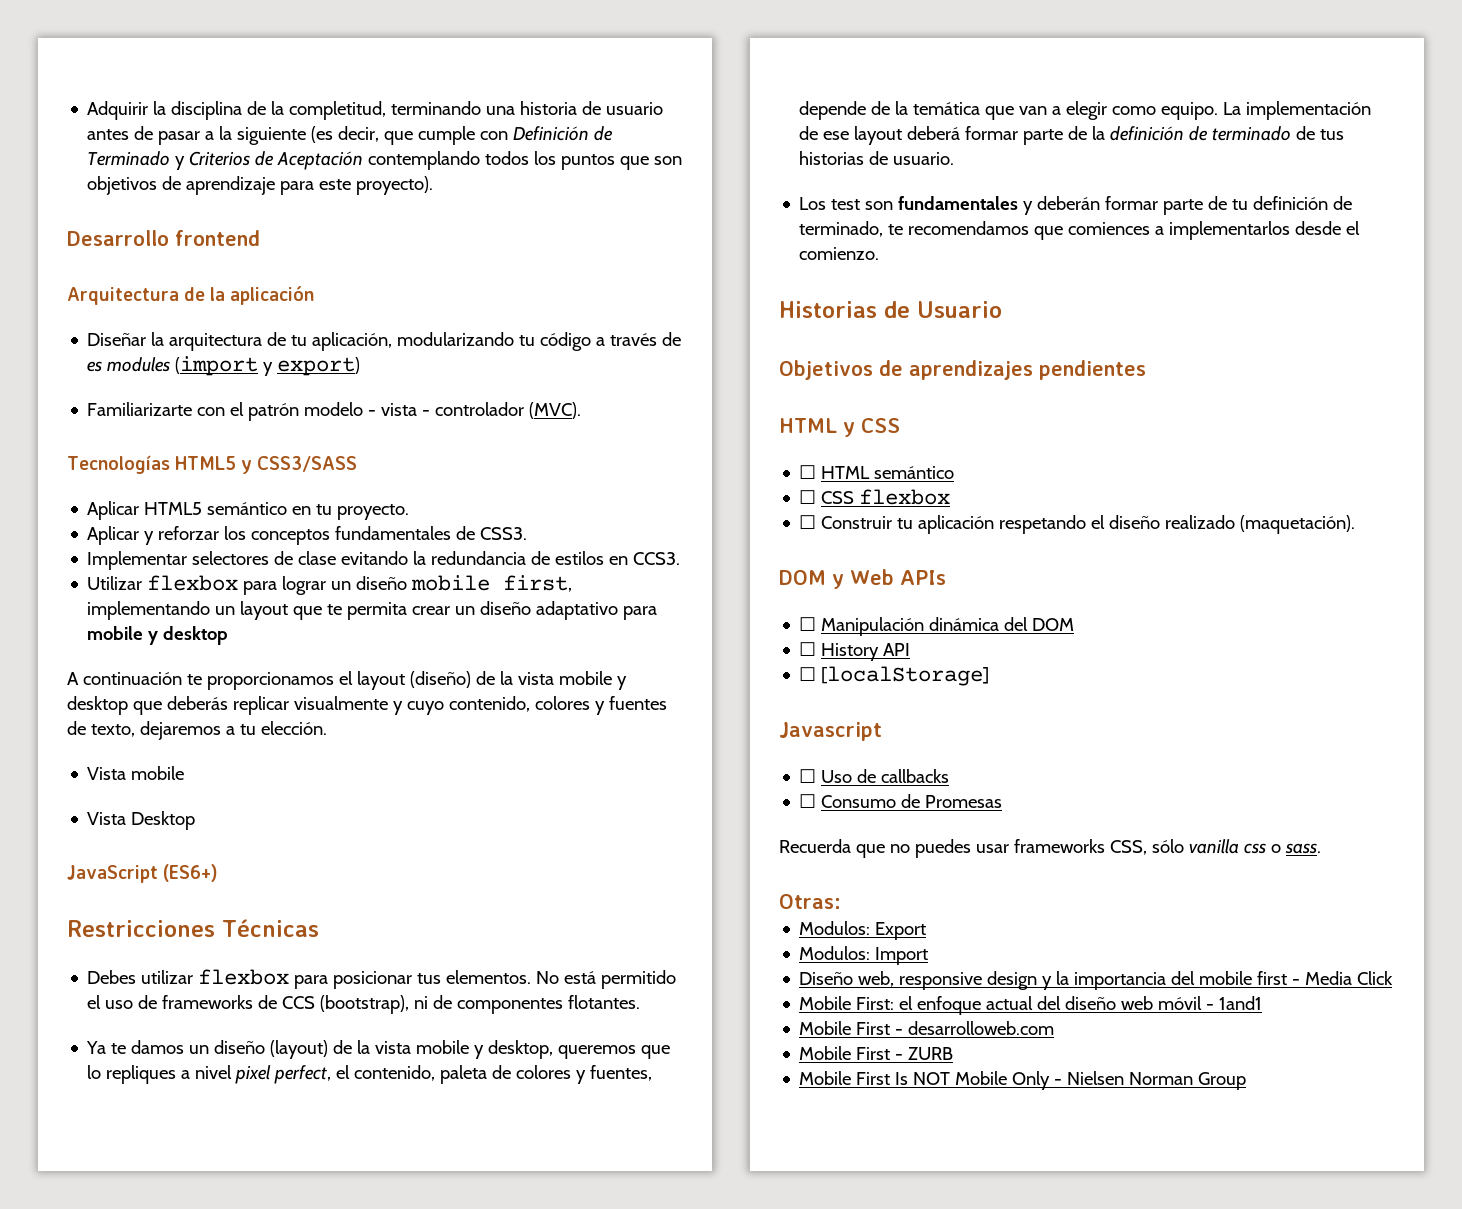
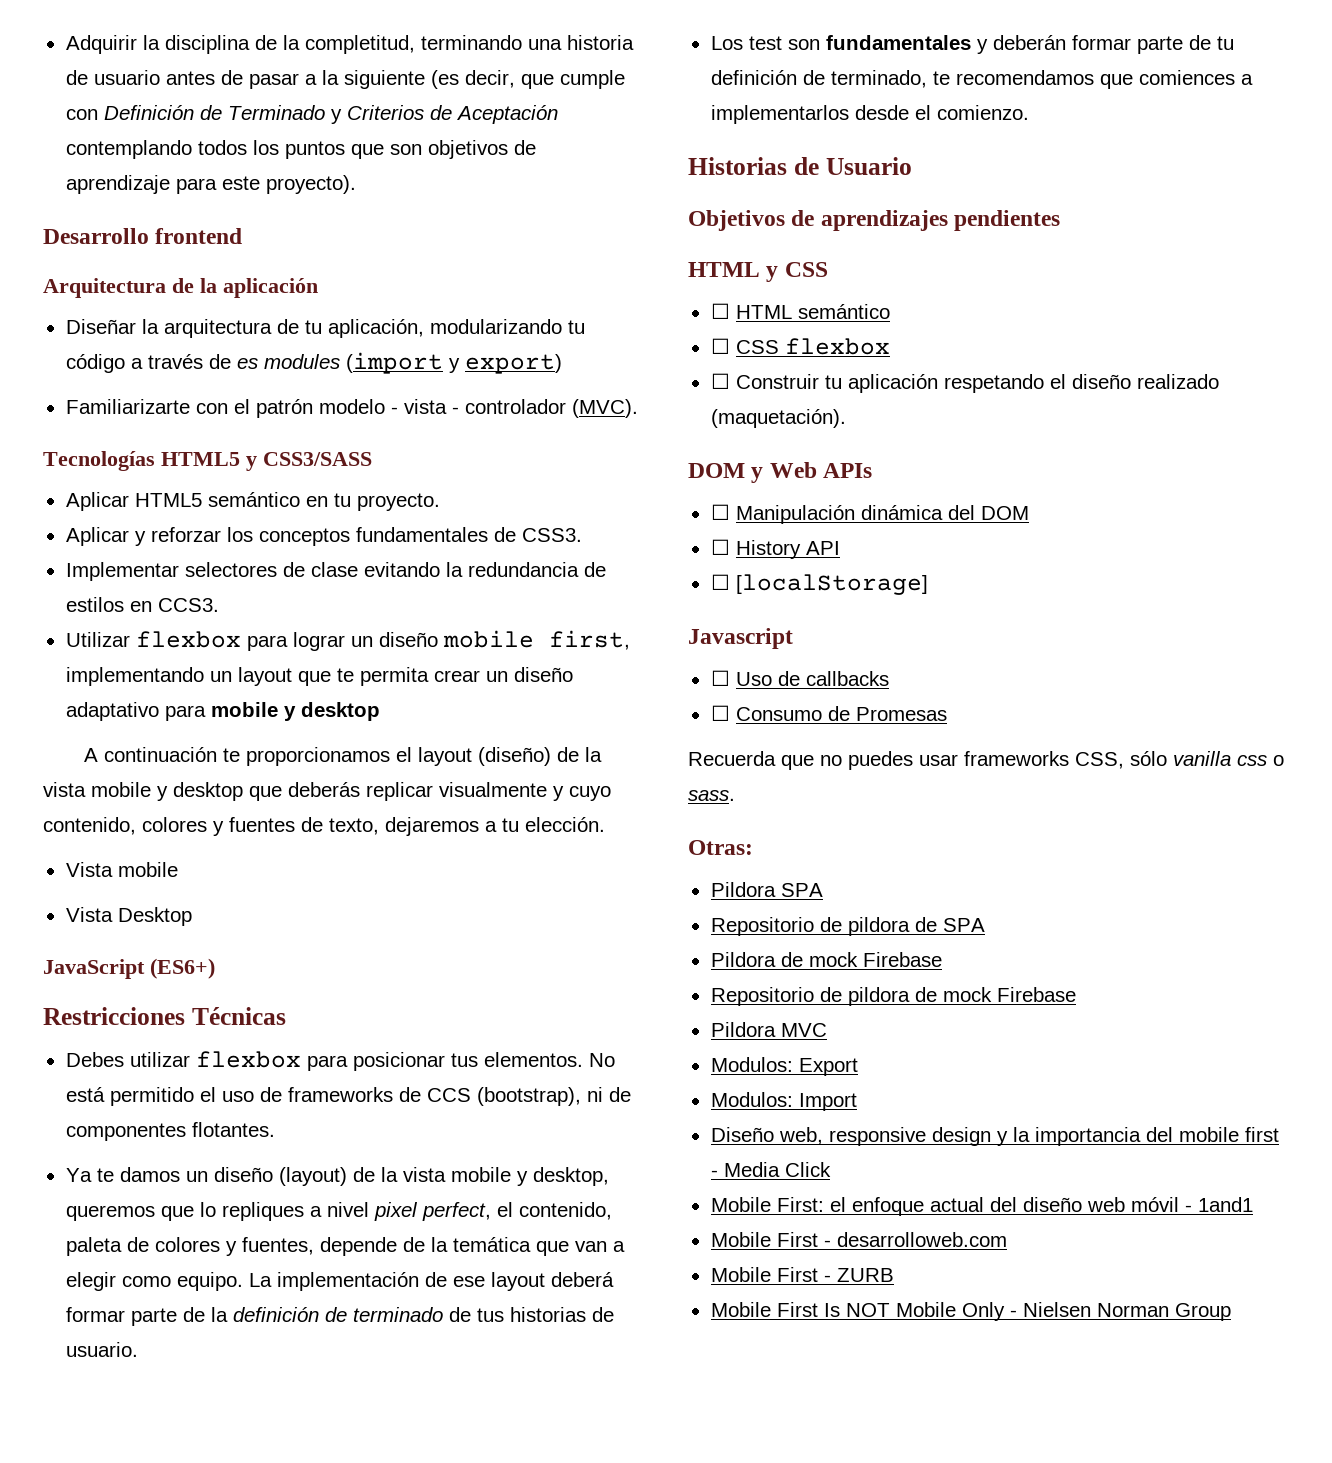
+ Pildora SPA
+ Repositorio de pildora de SPA
+ Pildora de mock Firebase
+ Repositorio de pildora de mock Firebase
+ Pildora MVC

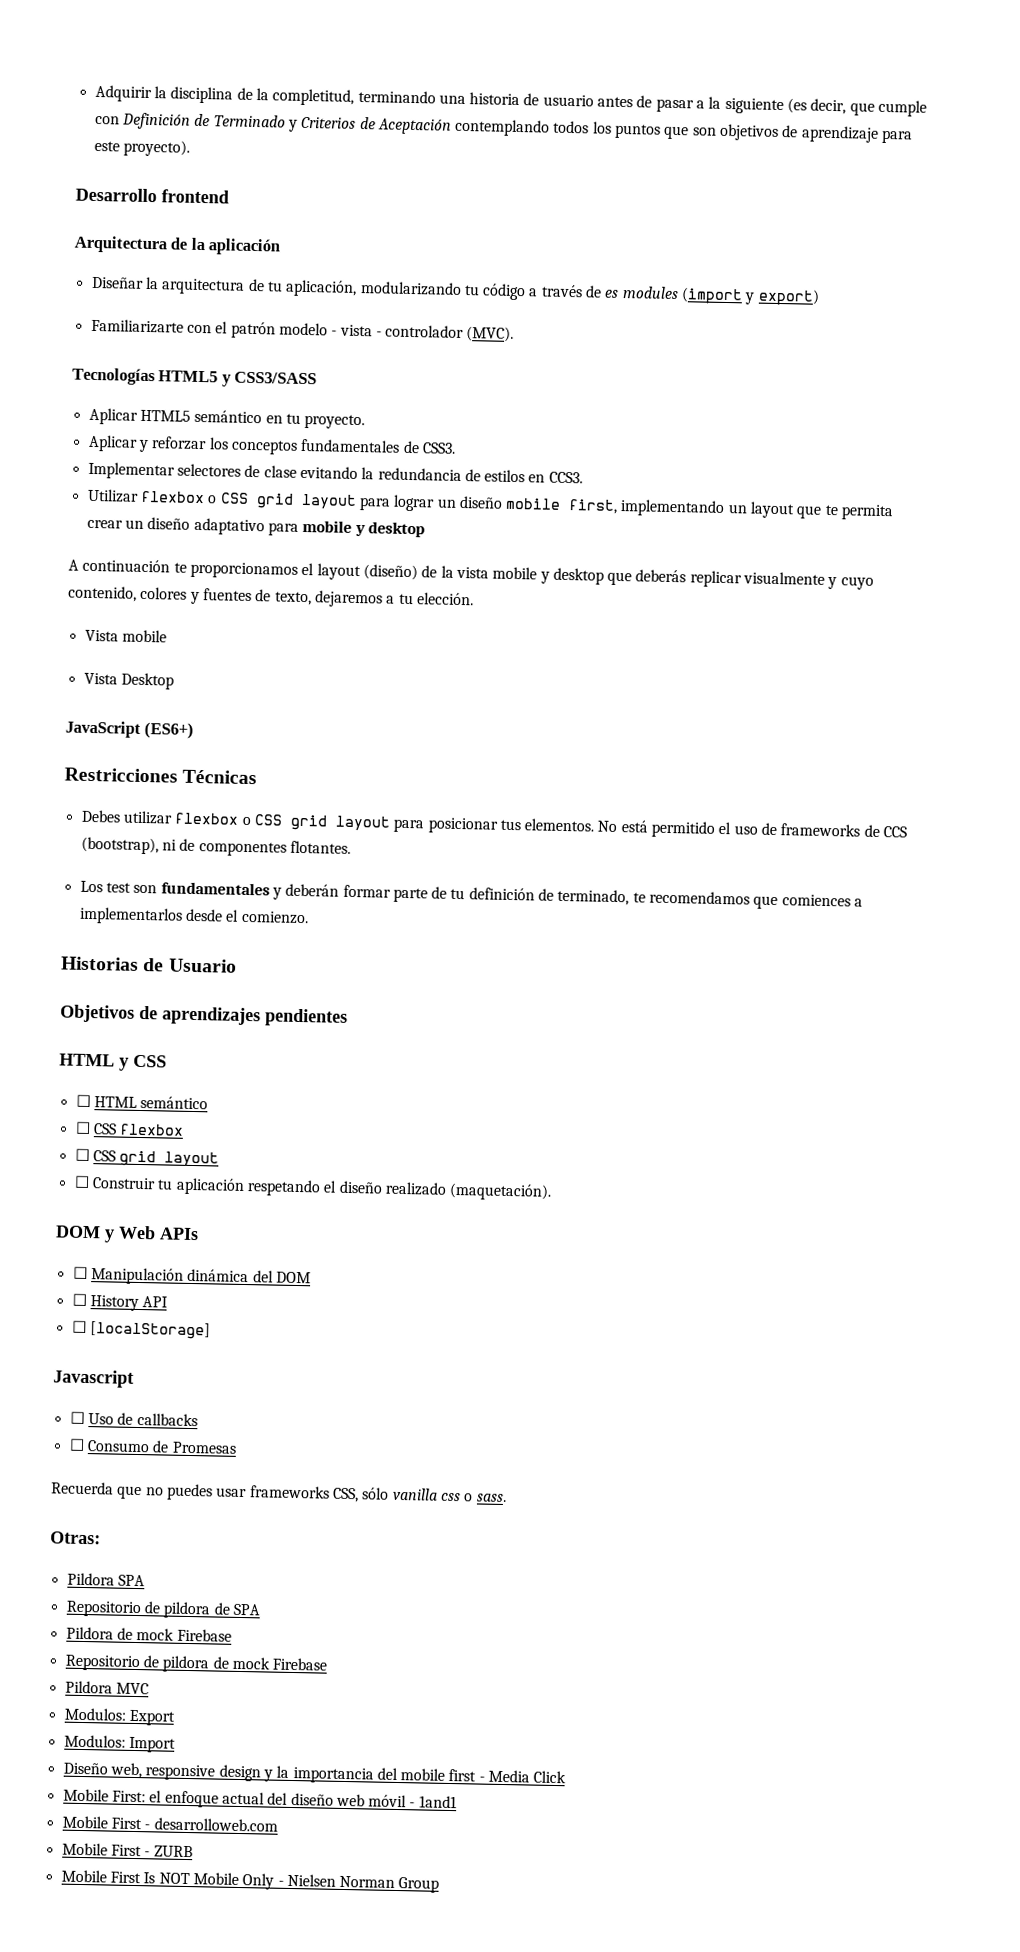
- Utilizar flexbox para lograr un diseño mobile first, implementando un layout que te permita crear un diseño adaptativo para mobile y desktop
+ Utilizar flexbox o CSS grid layout para lograr un diseño mobile first, implementando un layout que te permita crear un diseño adaptativo para mobile y desktop
- Debes utilizar flexbox para posicionar tus elementos.
+ Debes utilizar flexbox o CSS grid layout para posicionar tus elementos.
- Ya te damos un diseño (layout) de la vista mobile y desktop, queremos que lo repliques a nivel pixel perfect, el contenido, paleta de colores y fuentes, depende de la temática que van a elegir como equipo. La implementación de ese layout deberá formar parte de la definición de terminado de tus historias de usuario.
+ ☐ CSS grid layout

